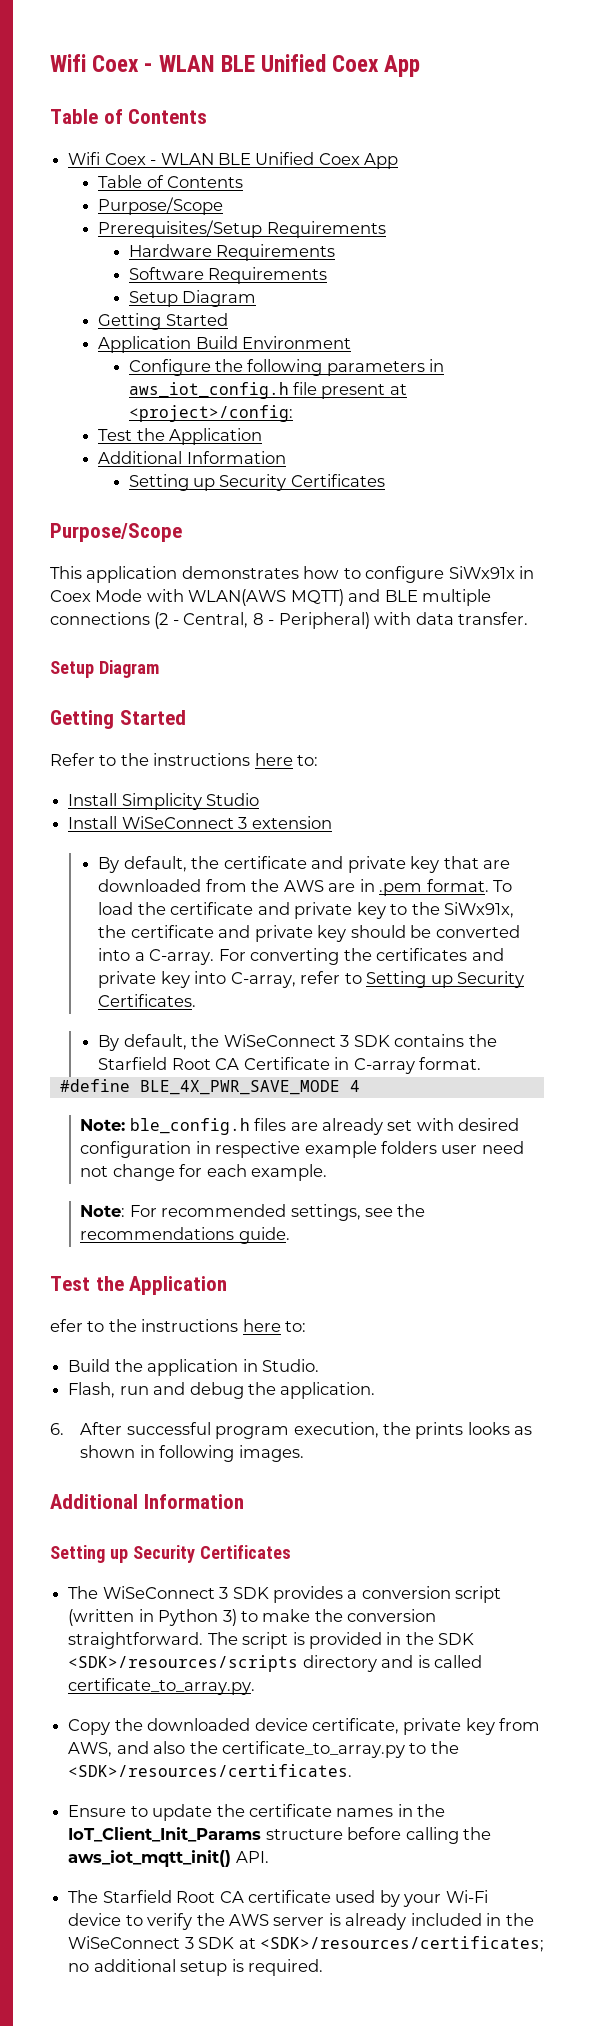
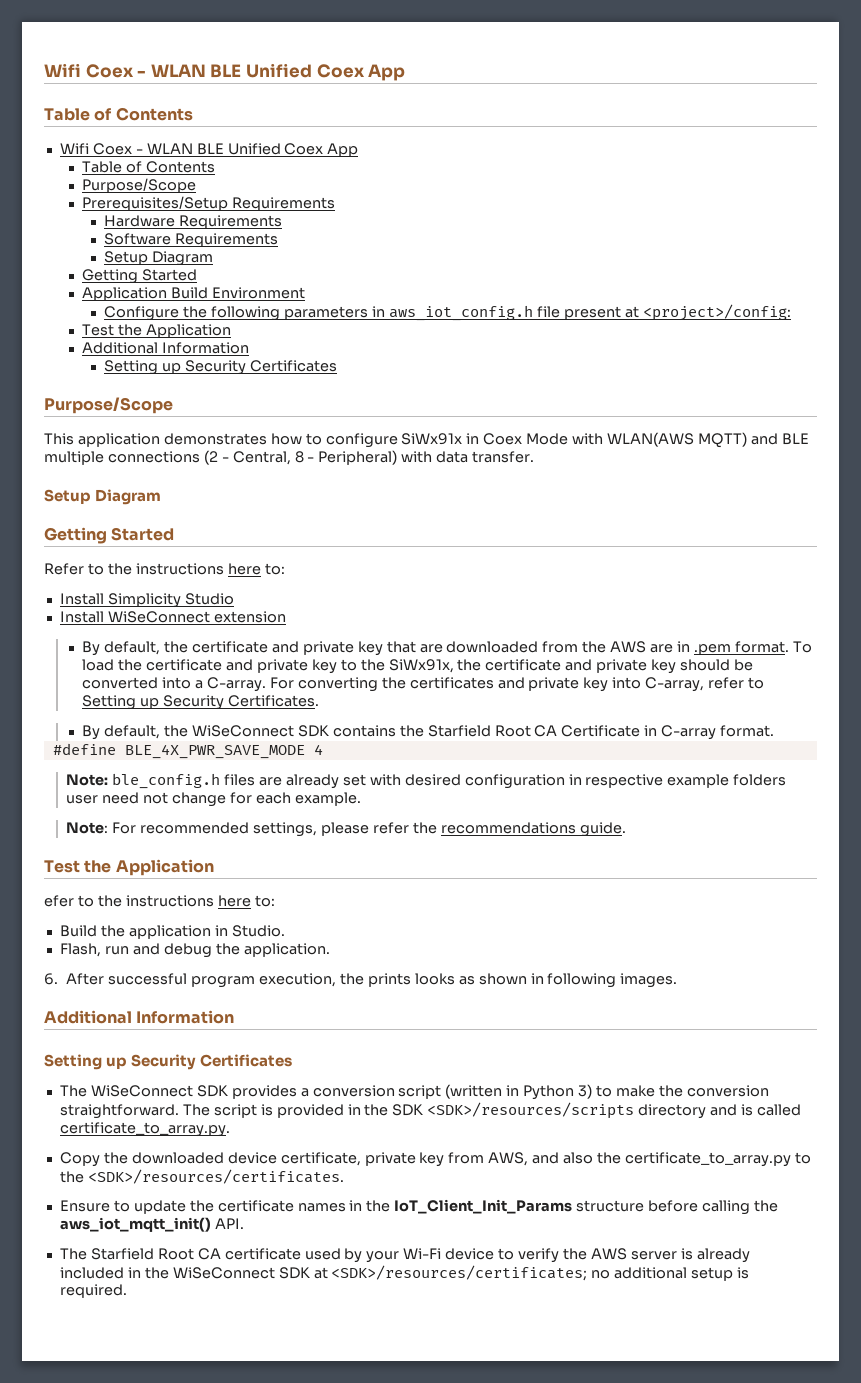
- Install WiSeConnect 3 extension
+ Install WiSeConnect extension
- By default, the WiSeConnect 3 SDK contains the Starfield Root CA Certificate in C-array format.
+ By default, the WiSeConnect SDK contains the Starfield Root CA Certificate in C-array format.
- Note: For recommended settings, see the recommendations guide.
+ Note: For recommended settings, please refer the recommendations guide.
- The WiSeConnect 3 SDK provides a conversion script (written in Python 3) to make the conversion straightforward.
+ The WiSeConnect SDK provides a conversion script (written in Python 3) to make the conversion straightforward.
- The Starfield Root CA certificate used by your Wi-Fi device to verify the AWS server is already included in the WiSeConnect 3 SDK at <SDK>/resources/certificates; no additional setup is required.
+ The Starfield Root CA certificate used by your Wi-Fi device to verify the AWS server is already included in the WiSeConnect SDK at <SDK>/resources/certificates; no additional setup is required.

